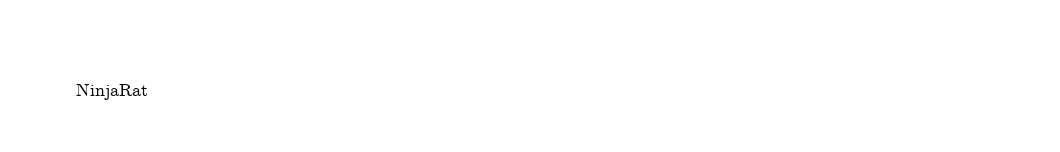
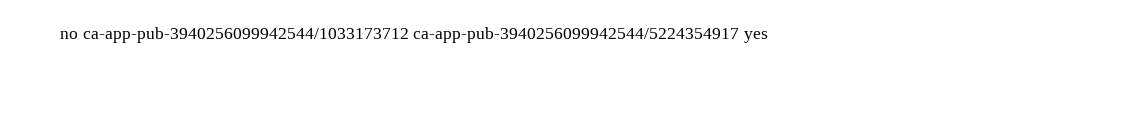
- NinjaRat
+ no ca-app-pub-3940256099942544/1033173712 ca-app-pub-3940256099942544/5224354917 yes

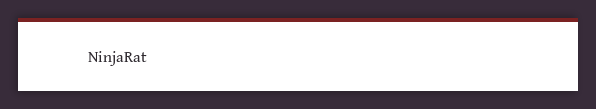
- no ca-app-pub-3940256099942544/1033173712 ca-app-pub-3940256099942544/5224354917 yes
+ NinjaRat

